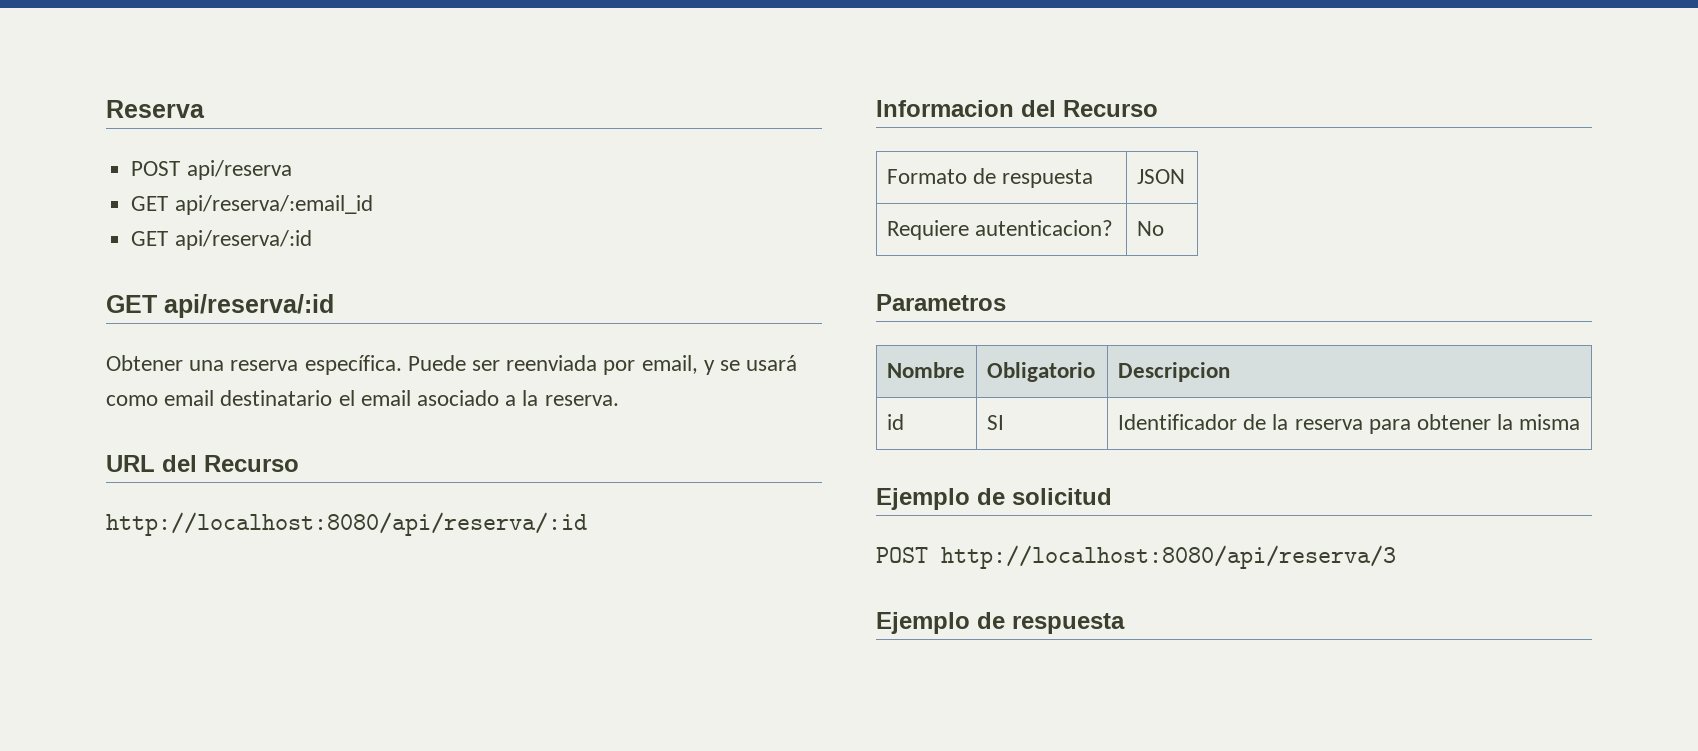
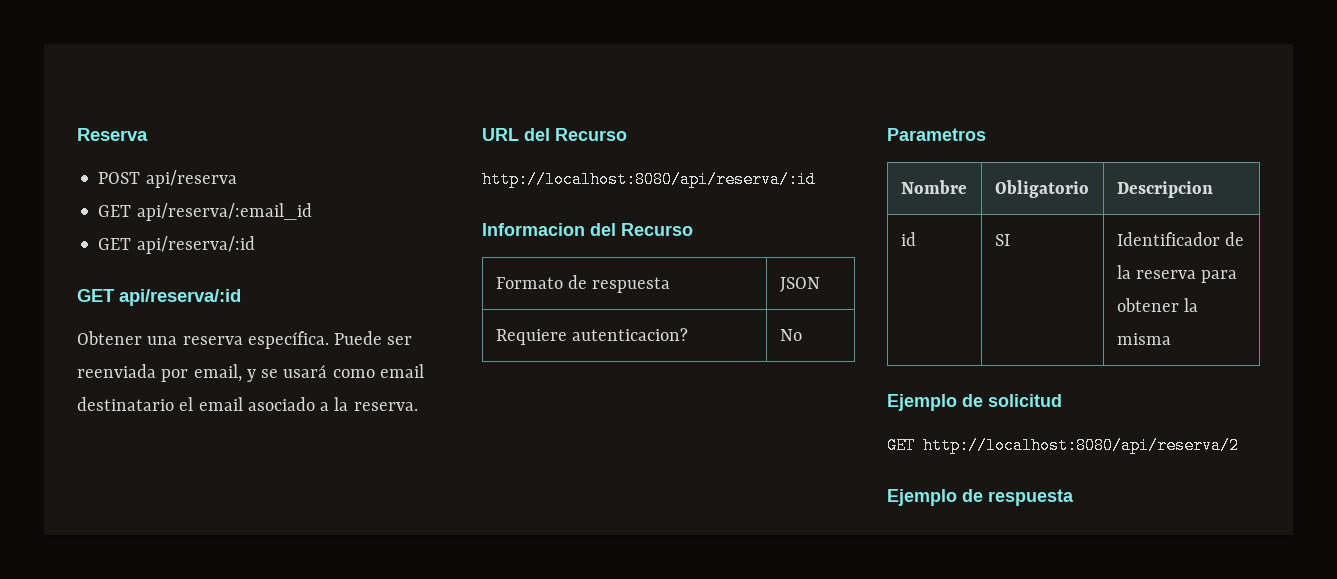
- POST http://localhost:8080/api/reserva/3
+ GET http://localhost:8080/api/reserva/2

